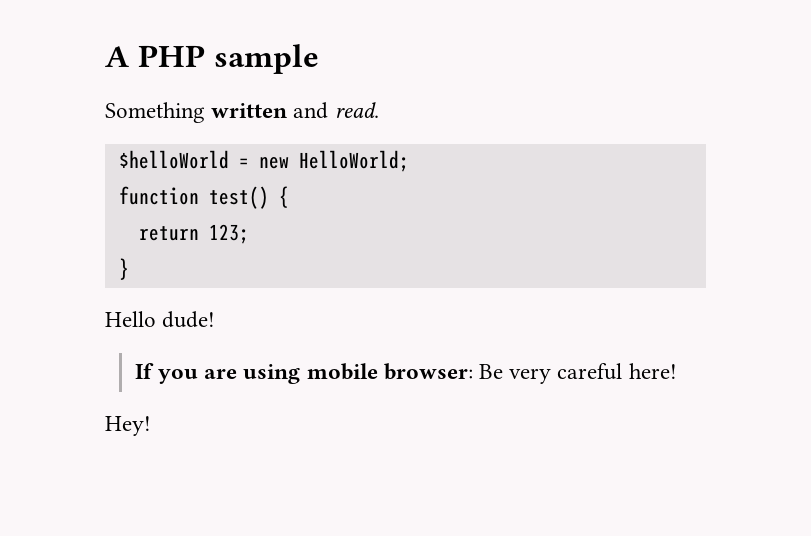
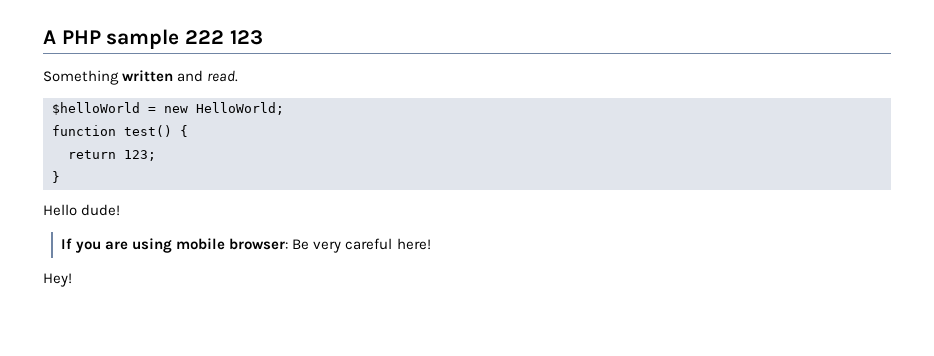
- A PHP sample
+ A PHP sample 222 123

